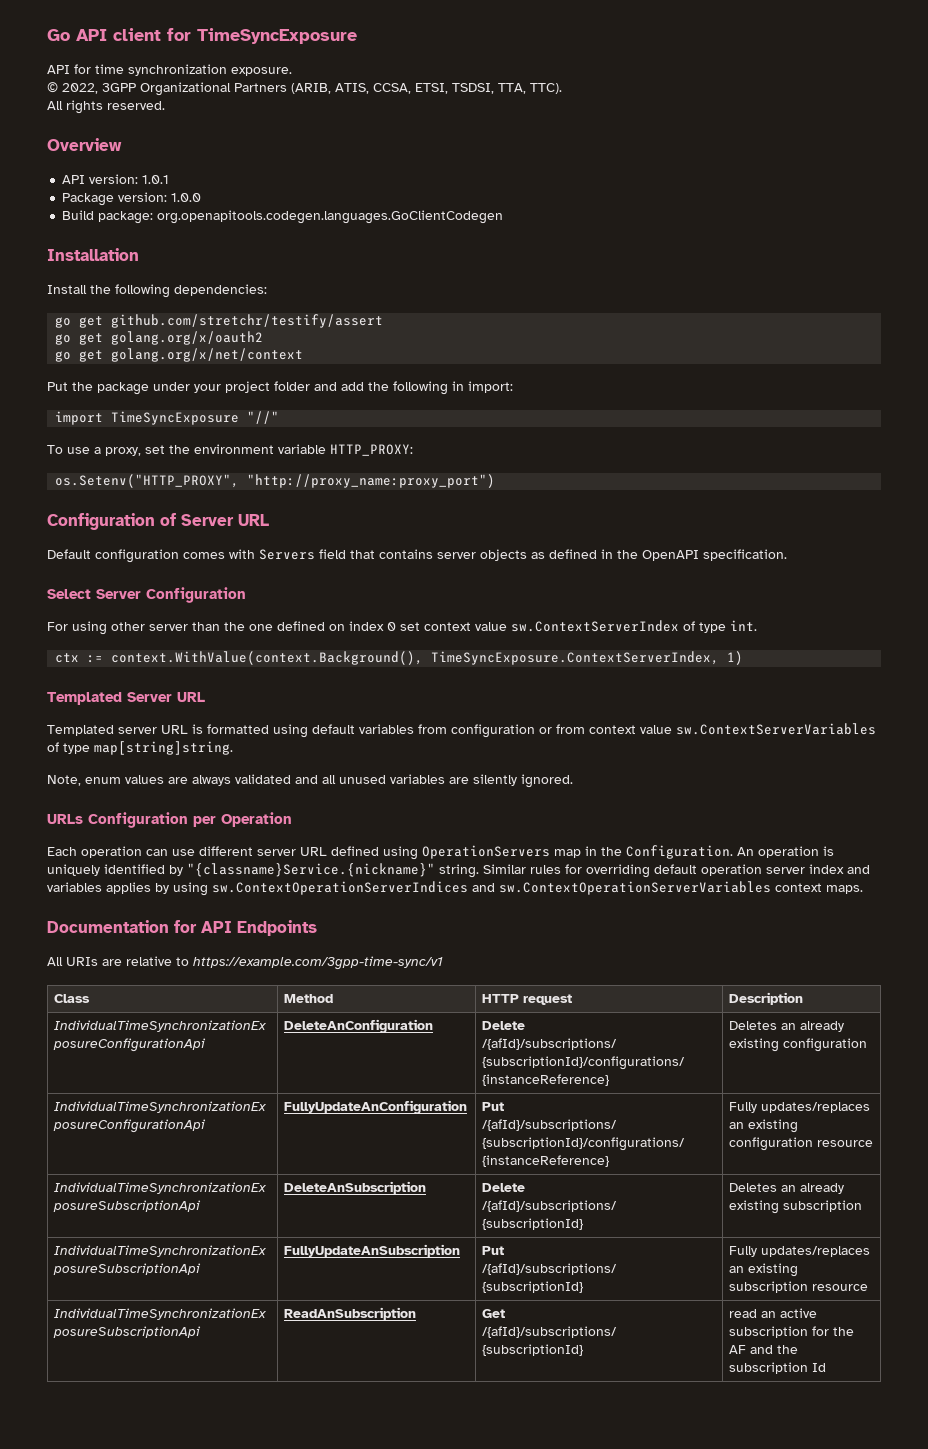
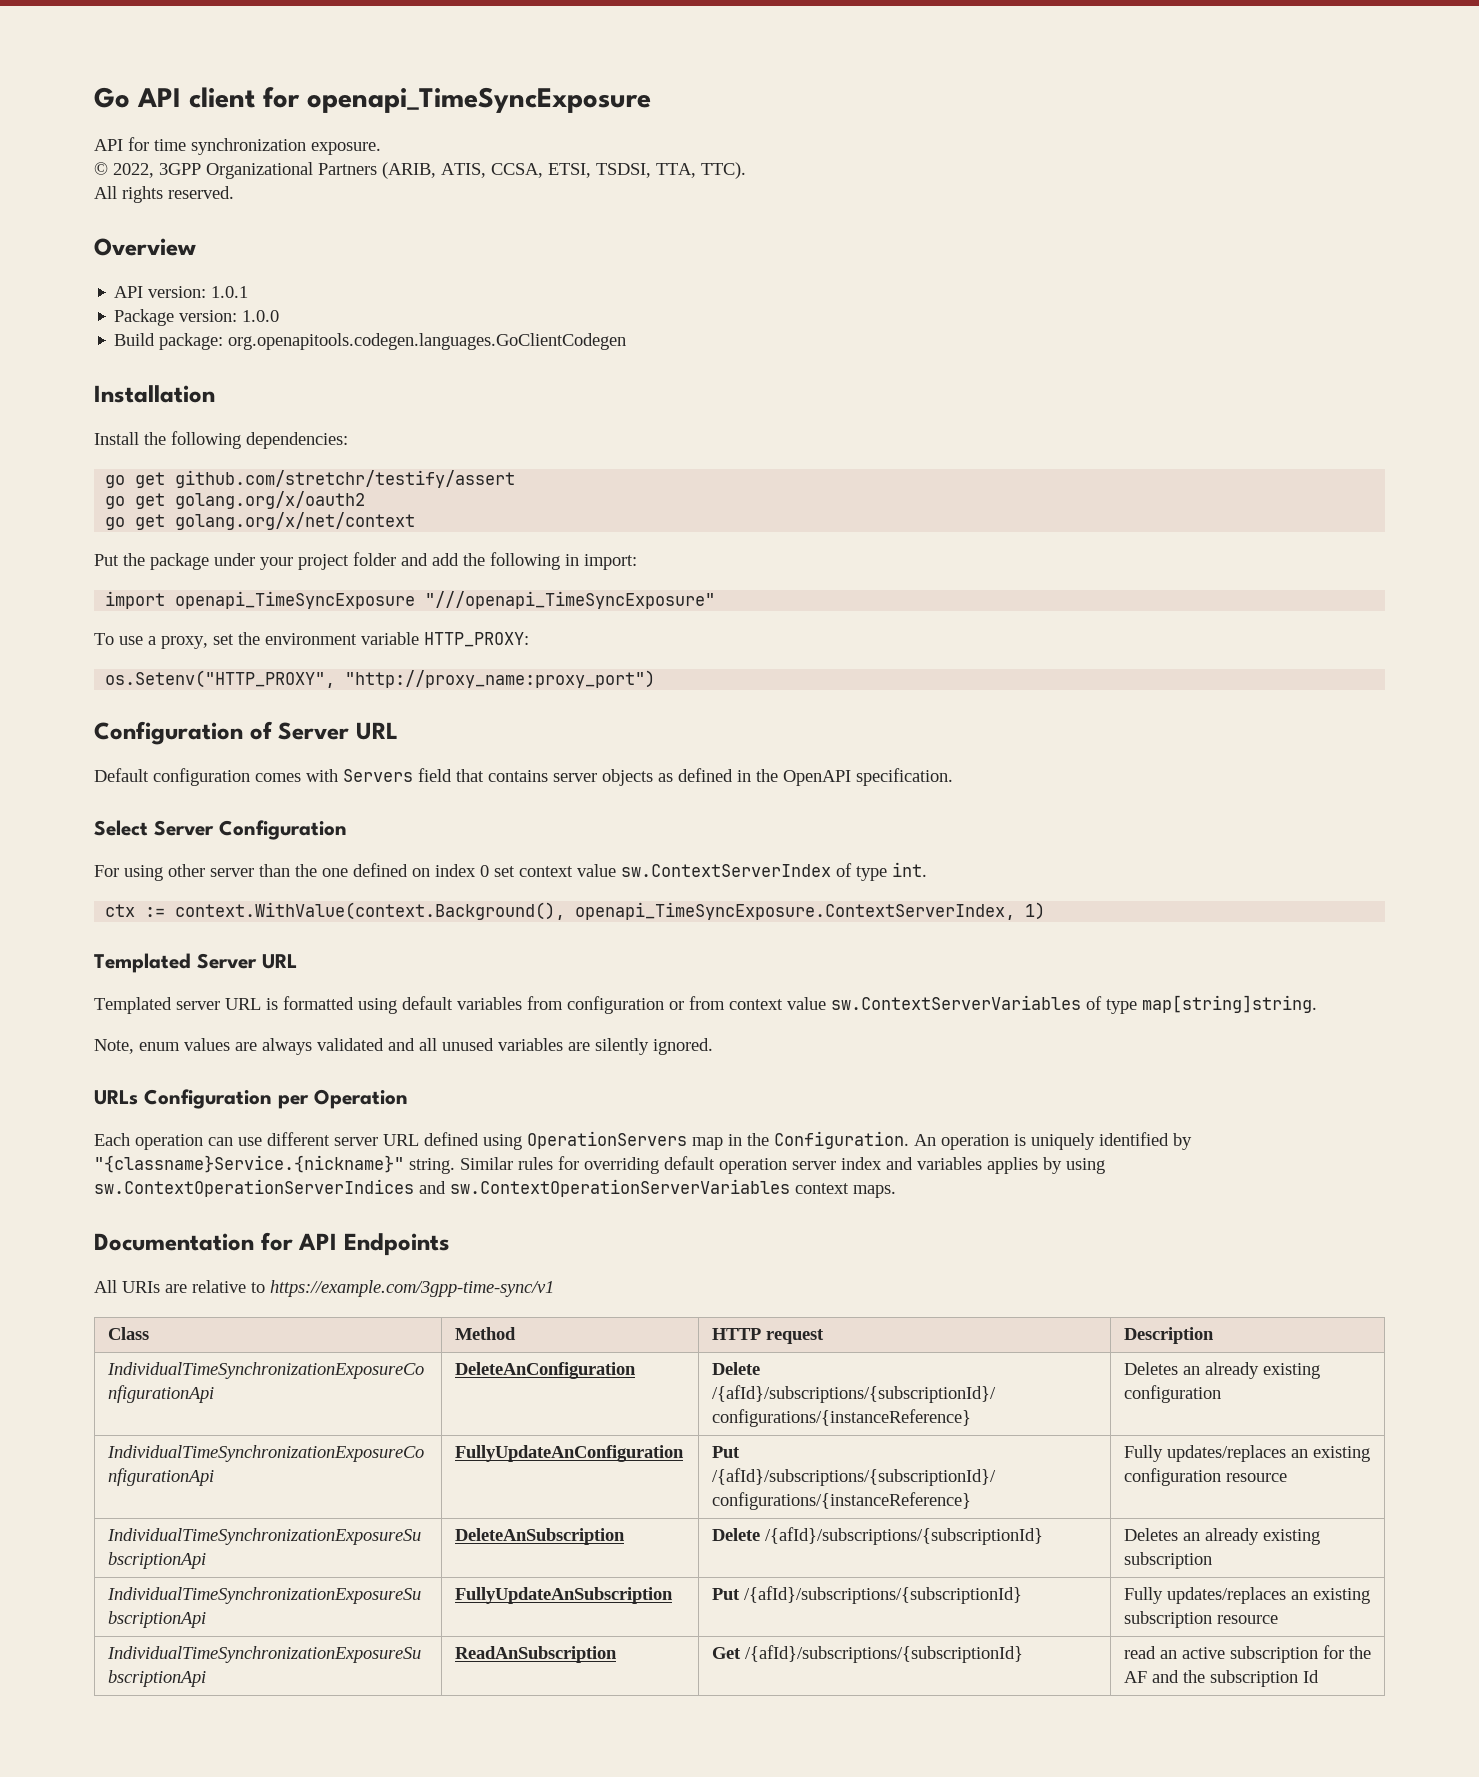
- Go API client for TimeSyncExposure
+ Go API client for openapi_TimeSyncExposure
- import TimeSyncExposure "//"
+ import openapi_TimeSyncExposure "///openapi_TimeSyncExposure"
- ctx := context.WithValue(context.Background(), TimeSyncExposure.ContextServerIndex, 1)
+ ctx := context.WithValue(context.Background(), openapi_TimeSyncExposure.ContextServerIndex, 1)

